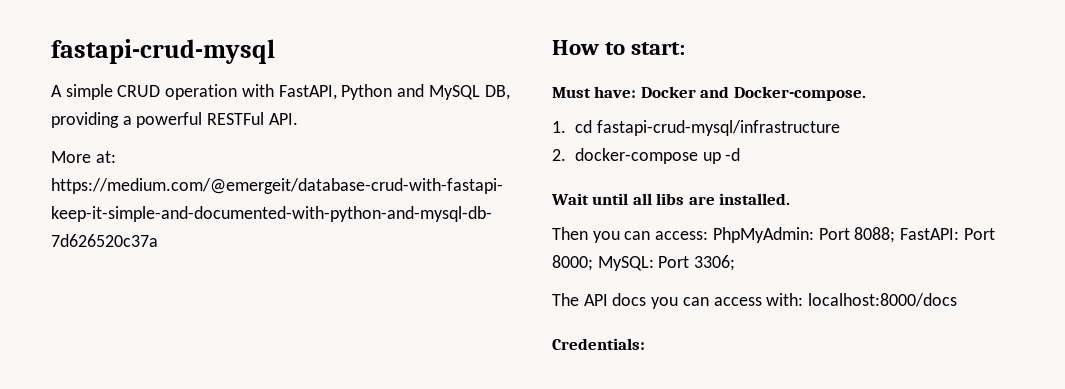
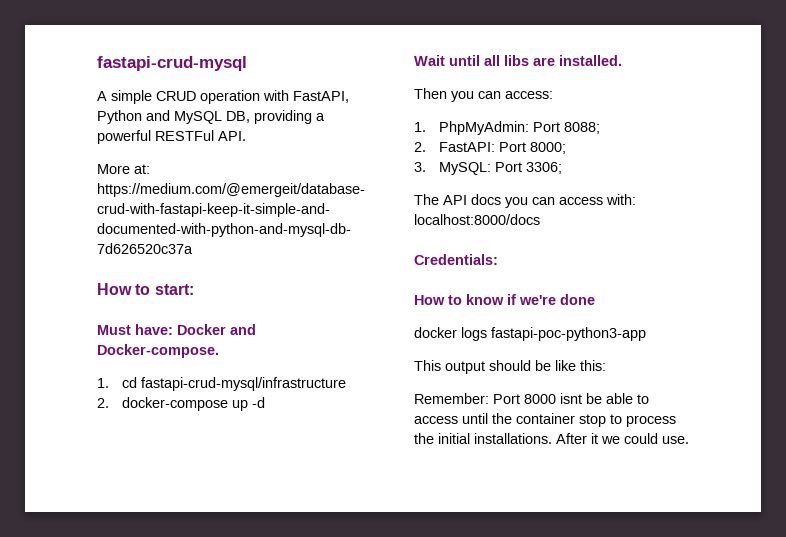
- Then you can access: PhpMyAdmin: Port 8088; FastAPI: Port 8000; MySQL: Port 3306;
+ Then you can access:
+ 1. PhpMyAdmin: Port 8088;
+ 2. FastAPI: Port 8000;
+ 3. MySQL: Port 3306;
+ How to know if we're done
+ docker logs fastapi-poc-python3-app
+ This output should be like this:
+ Remember: Port 8000 isnt be able to access until the container stop to process the initial installations. After it we could use.

